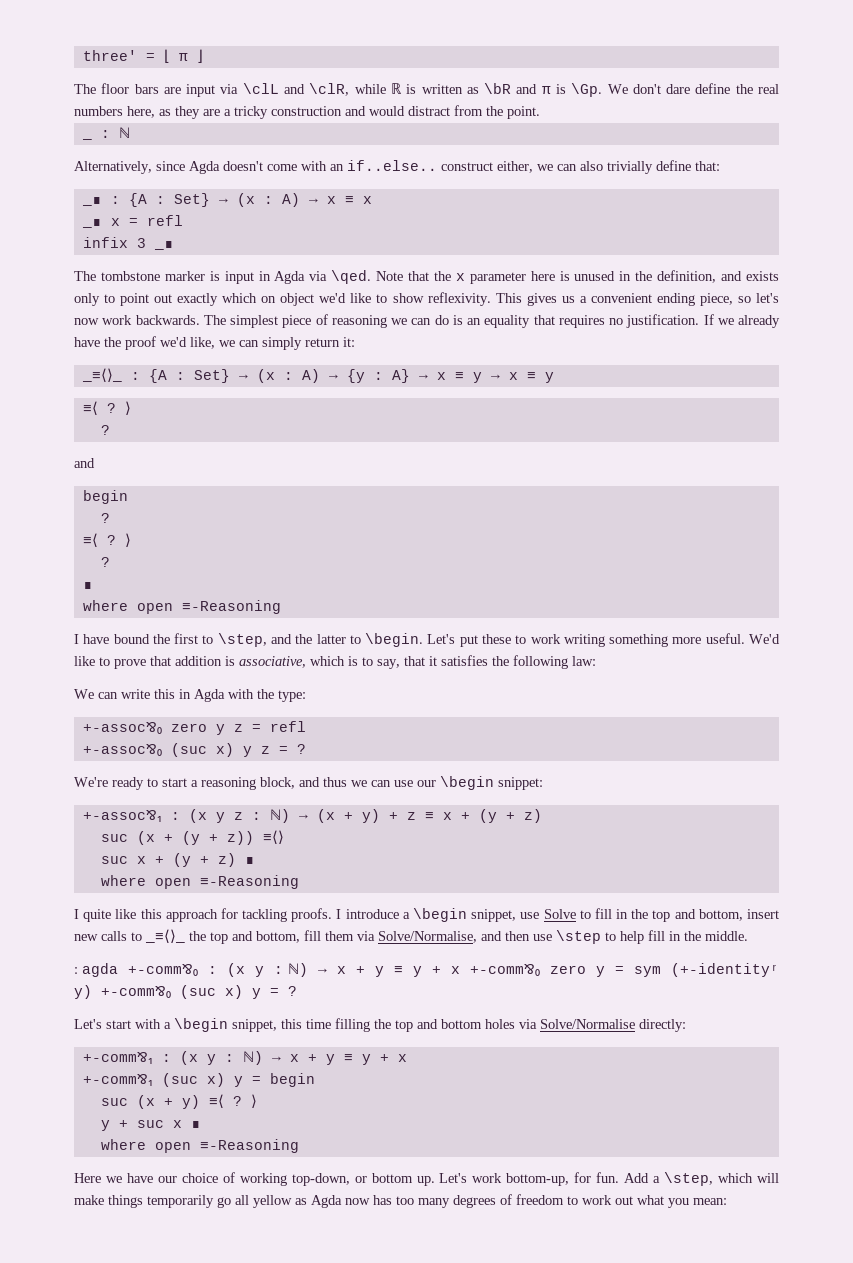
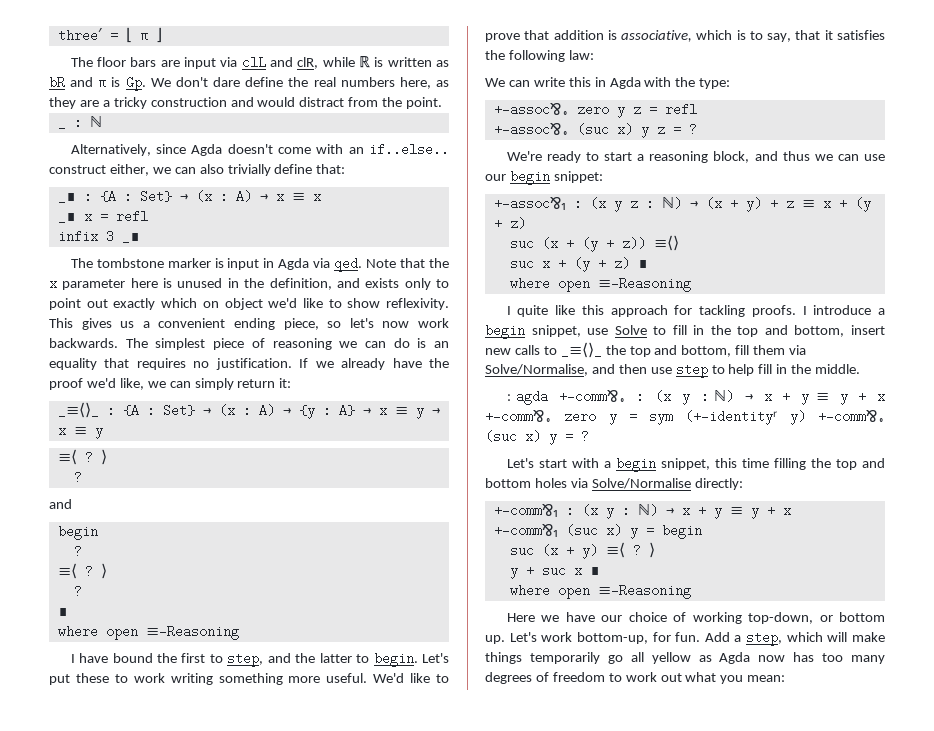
- The floor bars are input via \clL and \clR, while ℝ is written as \bR and π is \Gp. We don't dare define the real numbers here, as they are a tricky construction and would distract from the point.
+ The floor bars are input via clL and clR, while ℝ is written as bR and π is Gp. We don't dare define the real numbers here, as they are a tricky construction and would distract from the point.
- The tombstone marker is input in Agda via \qed.
+ The tombstone marker is input in Agda via qed.
- I have bound the first to \step, and the latter to \begin.
+ I have bound the first to step, and the latter to begin.
- We're ready to start a reasoning block, and thus we can use our \begin snippet:
+ We're ready to start a reasoning block, and thus we can use our begin snippet:
- I introduce a \begin snippet, use Solve to fill in the top and bottom, insert new calls to _≡⟨⟩_ the top and bottom, fill them via Solve/Normalise, and then use \step to help fill in the middle.
+ I introduce a begin snippet, use Solve to fill in the top and bottom, insert new calls to _≡⟨⟩_ the top and bottom, fill them via Solve/Normalise, and then use step to help fill in the middle.
- Let's start with a \begin snippet, this time filling the top and bottom holes via Solve/Normalise directly:
+ Let's start with a begin snippet, this time filling the top and bottom holes via Solve/Normalise directly:
- Add a \step, which will make things temporarily go all yellow as Agda now has too many degrees of freedom to work out what you mean:
+ Add a step, which will make things temporarily go all yellow as Agda now has too many degrees of freedom to work out what you mean:

